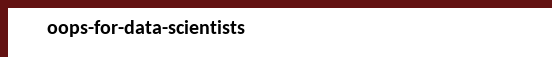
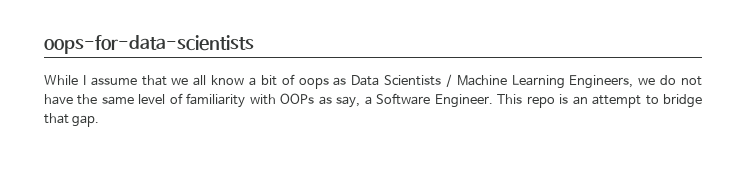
+ While I assume that we all know a bit of oops as Data Scientists / Machine Learning Engineers, we do not have the same level of familiarity with OOPs as say, a Software Engineer. This repo is an attempt to bridge that gap.

